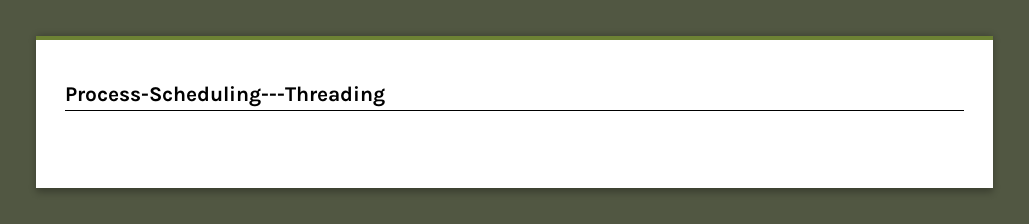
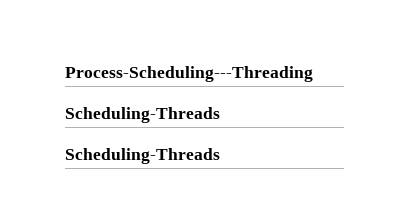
  Process-Scheduling---Threading
+ Scheduling-Threads
+ Scheduling-Threads

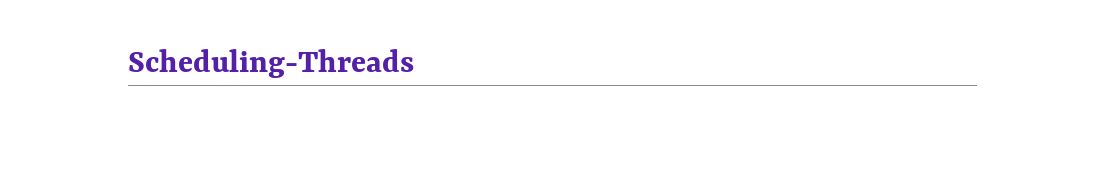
- Process-Scheduling---Threading
- Scheduling-Threads

